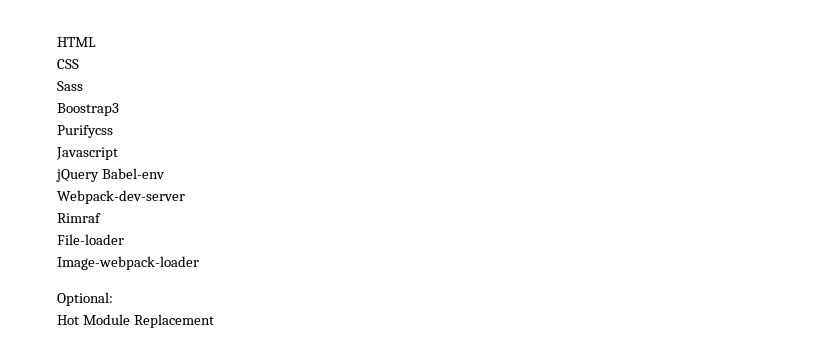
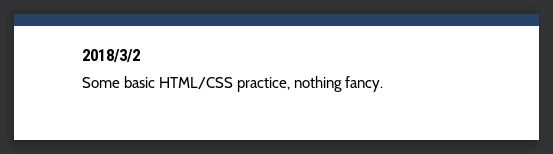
- HTML
- CSS
- Sass
- Boostrap3
- Purifycss
- Javascript
- jQuery Babel-env
- Webpack-dev-server
- Rimraf
- File-loader
- Image-webpack-loader
- Optional:
- Hot Module Replacement
+ 2018/3/2
+ Some basic HTML/CSS practice, nothing fancy.

